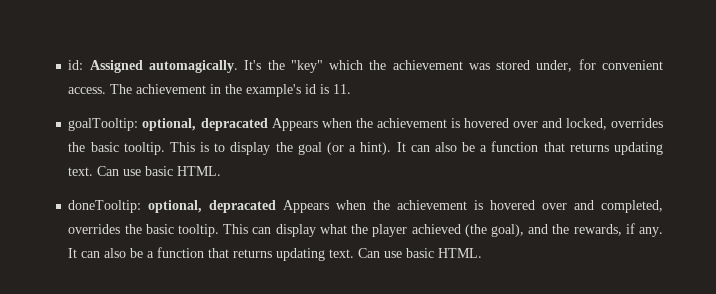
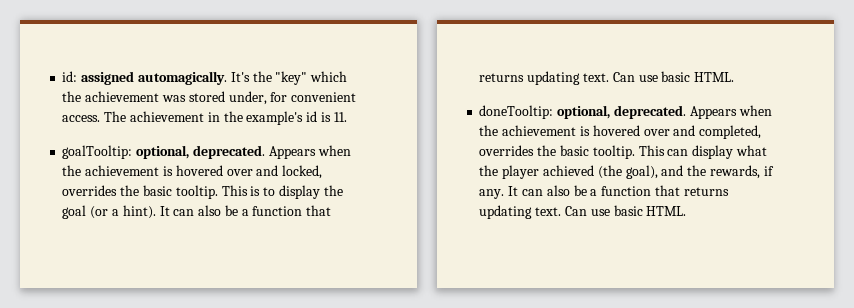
- id: Assigned automagically.
+ id: assigned automagically.
- goalTooltip: optional, depracated Appears when the achievement is hovered over and locked, overrides the basic tooltip.
+ goalTooltip: optional, deprecated. Appears when the achievement is hovered over and locked, overrides the basic tooltip.
- doneTooltip: optional, depracated Appears when the achievement is hovered over and completed, overrides the basic tooltip.
+ doneTooltip: optional, deprecated. Appears when the achievement is hovered over and completed, overrides the basic tooltip.

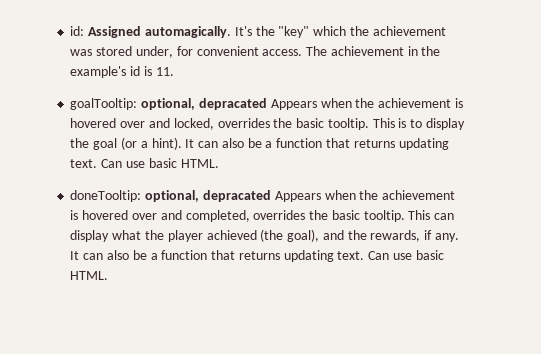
- id: assigned automagically.
+ id: Assigned automagically.
- goalTooltip: optional, deprecated. Appears when the achievement is hovered over and locked, overrides the basic tooltip.
+ goalTooltip: optional, depracated Appears when the achievement is hovered over and locked, overrides the basic tooltip.
- doneTooltip: optional, deprecated. Appears when the achievement is hovered over and completed, overrides the basic tooltip.
+ doneTooltip: optional, depracated Appears when the achievement is hovered over and completed, overrides the basic tooltip.

